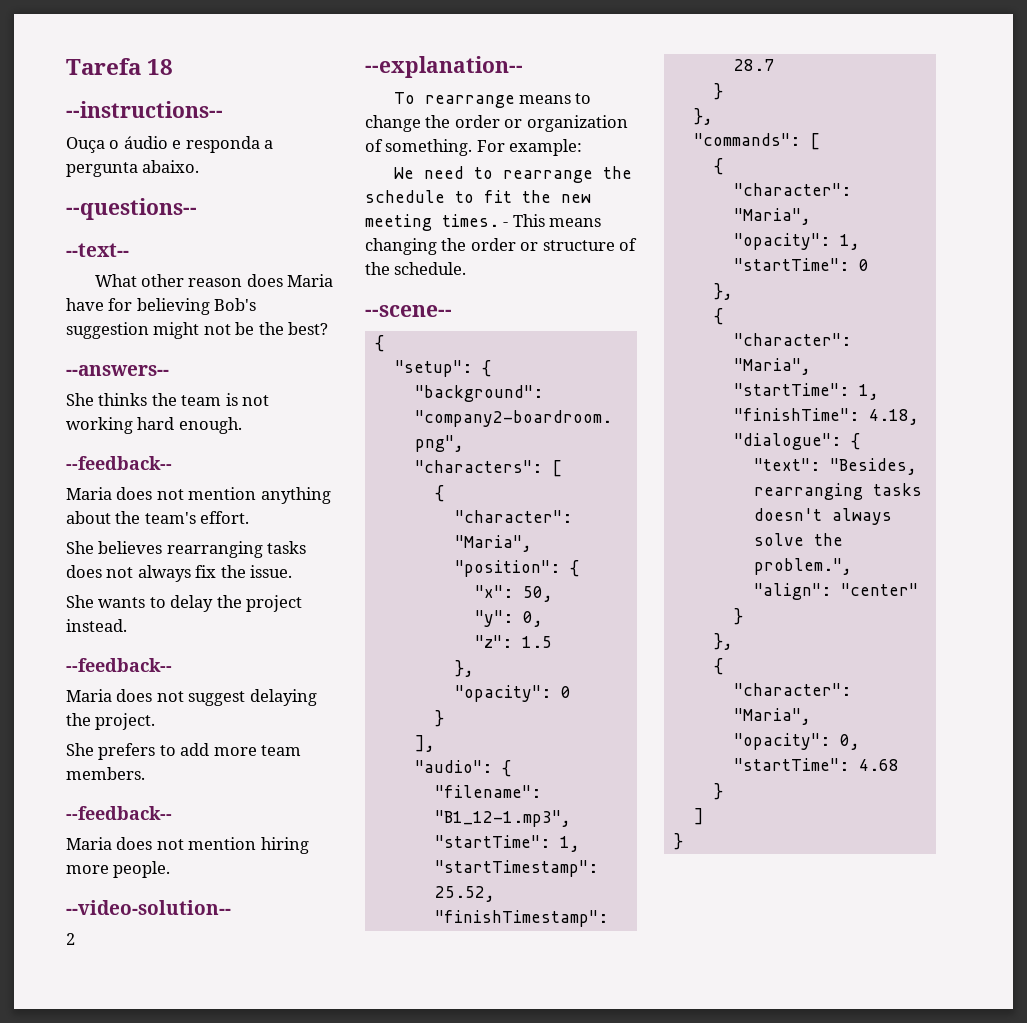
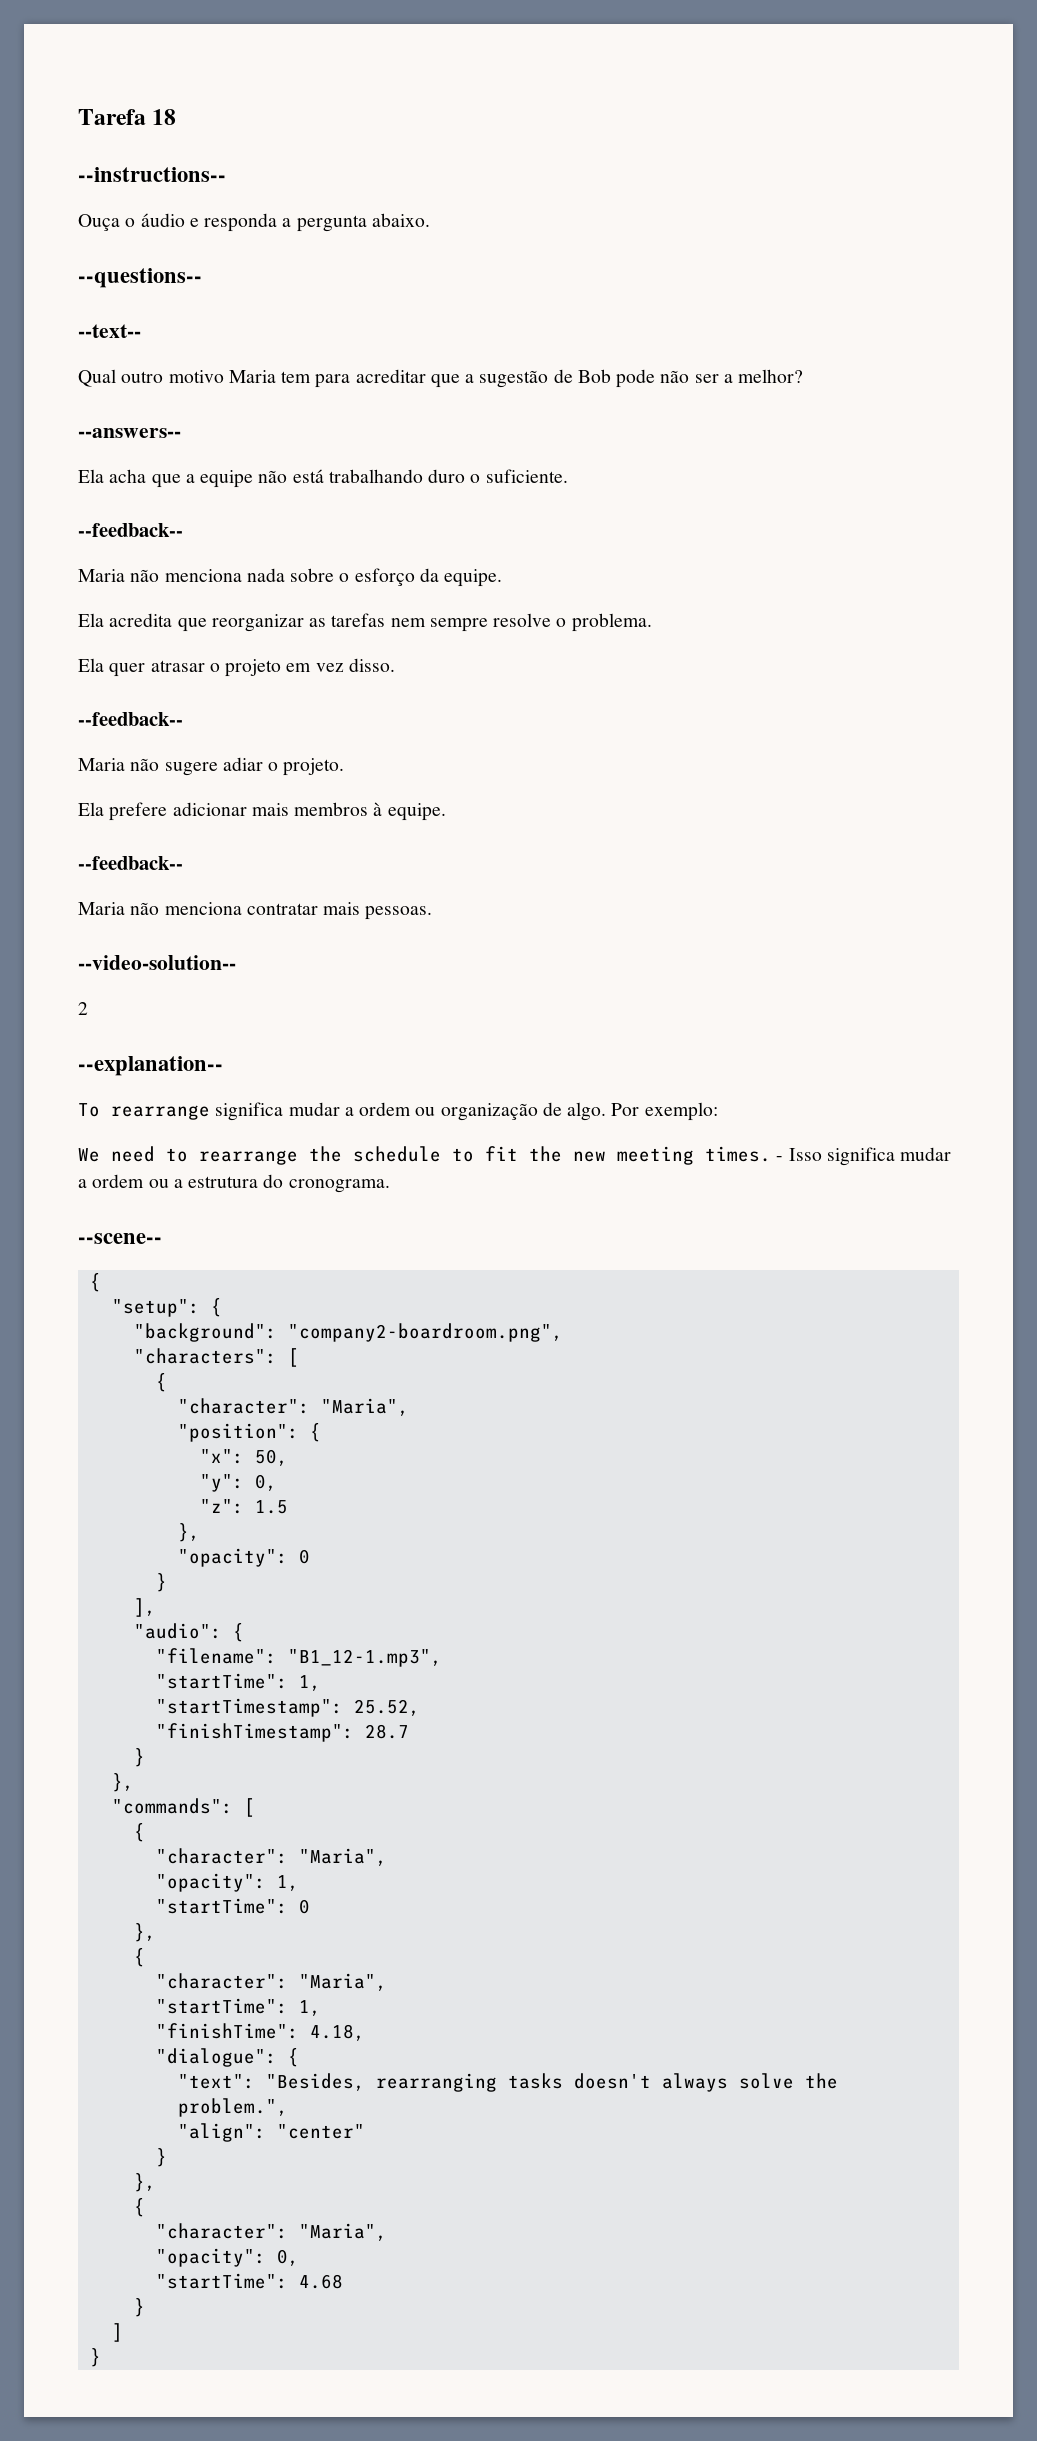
- What other reason does Maria have for believing Bob's suggestion might not be the best?
+ Qual outro motivo Maria tem para acreditar que a sugestão de Bob pode não ser a melhor?
  --answers--
- She thinks the team is not working hard enough.
+ Ela acha que a equipe não está trabalhando duro o suficiente.
  --feedback--
- Maria does not mention anything about the team's effort.
- She believes rearranging tasks does not always fix the issue.
- She wants to delay the project instead.
+ Maria não menciona nada sobre o esforço da equipe.
+ Ela acredita que reorganizar as tarefas nem sempre resolve o problema.
+ Ela quer atrasar o projeto em vez disso.
  --feedback--
- Maria does not suggest delaying the project.
- She prefers to add more team members.
+ Maria não sugere adiar o projeto.
+ Ela prefere adicionar mais membros à equipe.
  --feedback--
- Maria does not mention hiring more people.
+ Maria não menciona contratar mais pessoas.
- To rearrange means to change the order or organization of something. For example:
+ To rearrange significa mudar a ordem ou organização de algo. Por exemplo:
- - This means changing the order or structure of the schedule.
+ - Isso significa mudar a ordem ou a estrutura do cronograma.

